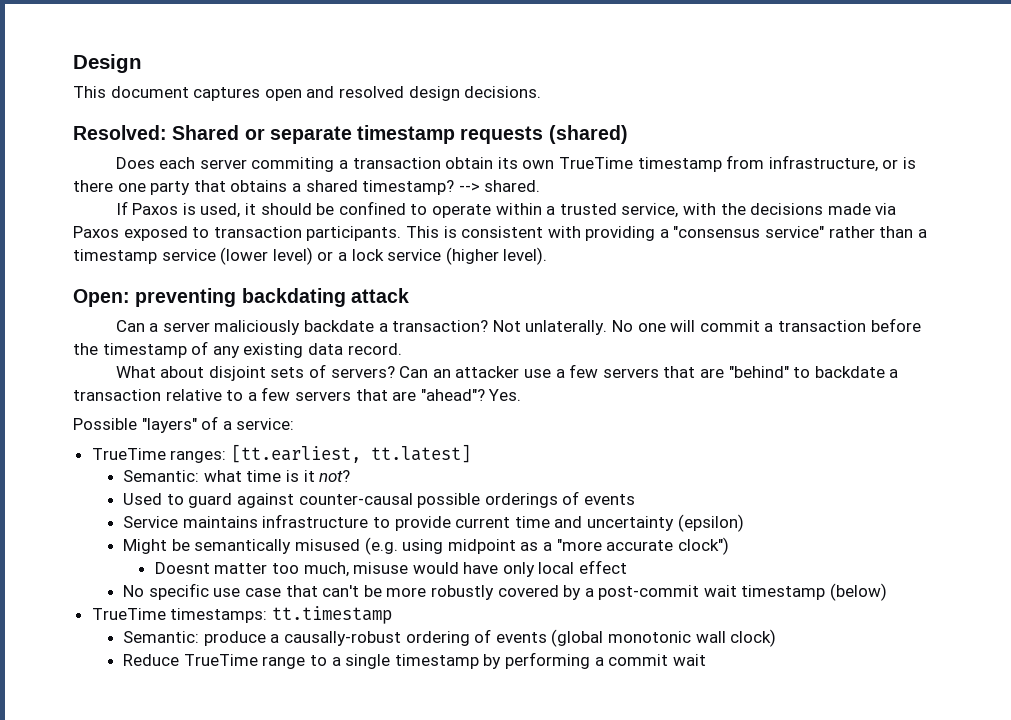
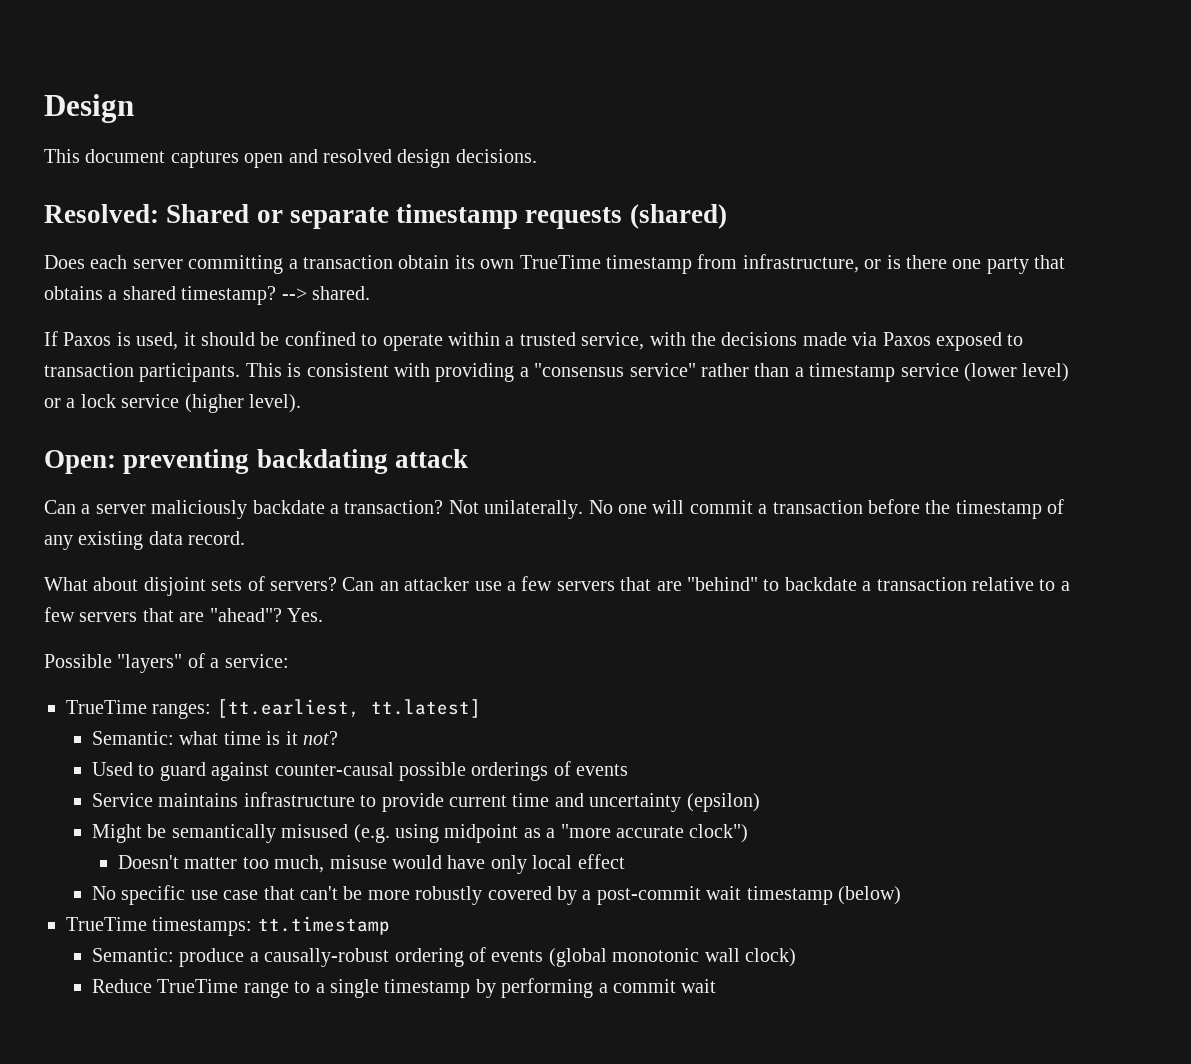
- Does each server commiting a transaction obtain its own TrueTime timestamp from infrastructure, or is there one party that obtains a shared timestamp?
+ Does each server committing a transaction obtain its own TrueTime timestamp from infrastructure, or is there one party that obtains a shared timestamp?
- Not unlaterally.
+ Not unilaterally.
- Doesnt matter too much, misuse would have only local effect
+ Doesn't matter too much, misuse would have only local effect

